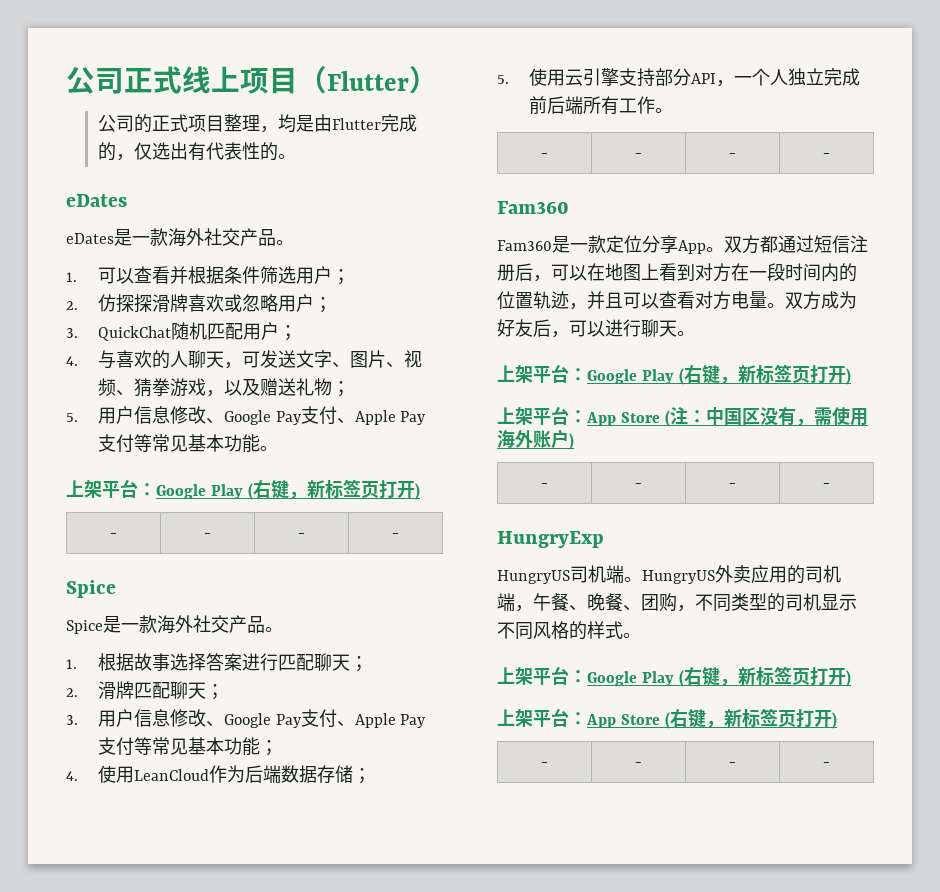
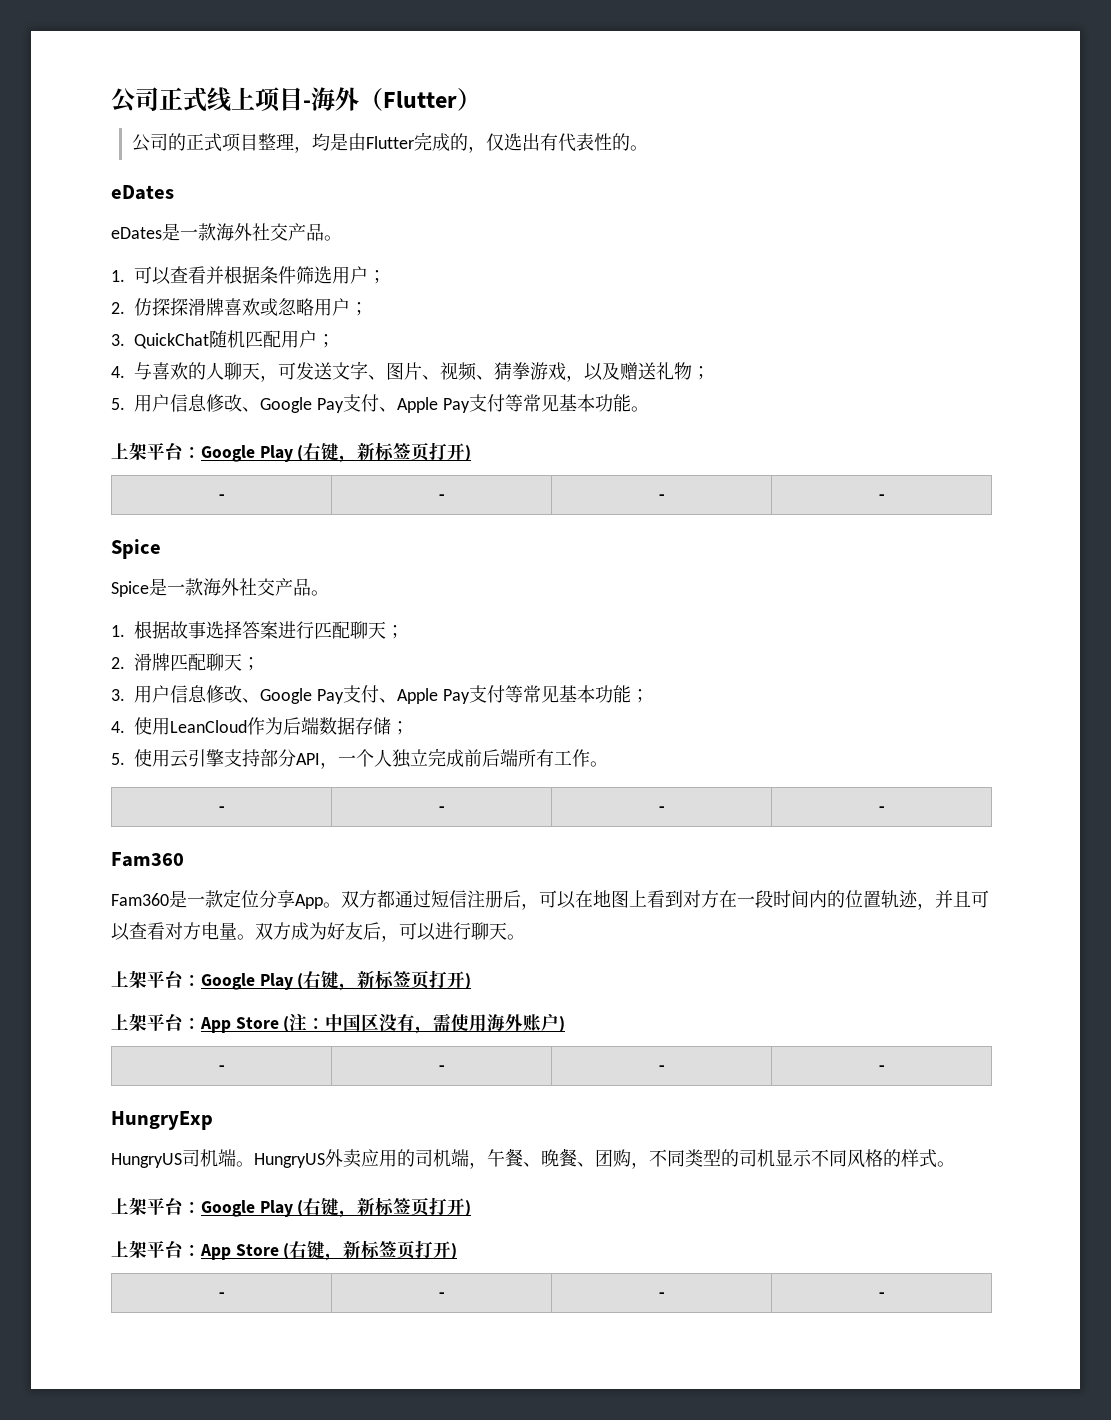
- 公司正式线上项目（Flutter）
+ 公司正式线上项目-海外（Flutter）

